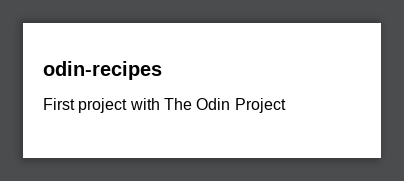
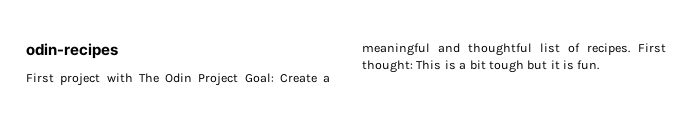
- First project with The Odin Project
+ First project with The Odin Project Goal: Create a meaningful and thoughtful list of recipes. First thought: This is a bit tough but it is fun.

